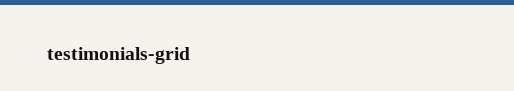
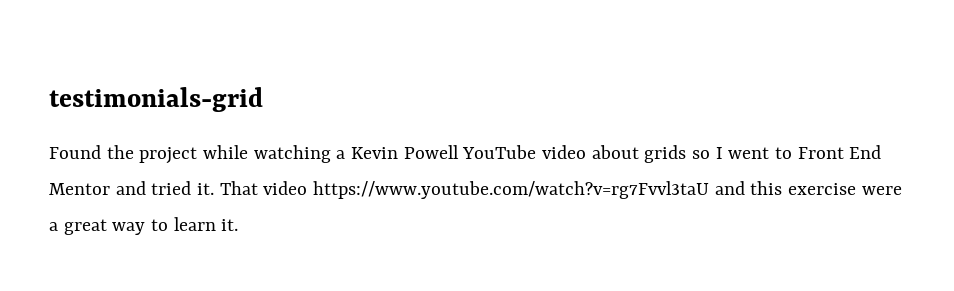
+ Found the project while watching a Kevin Powell YouTube video about grids so I went to Front End Mentor and tried it. That video https://www.youtube.com/watch?v=rg7Fvvl3taU and this exercise were a great way to learn it.

